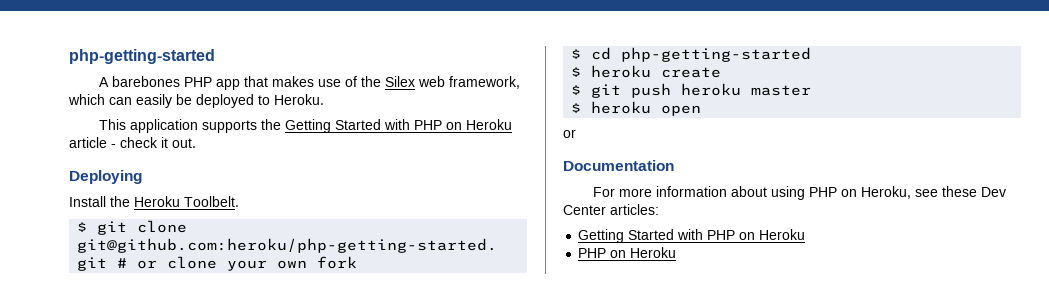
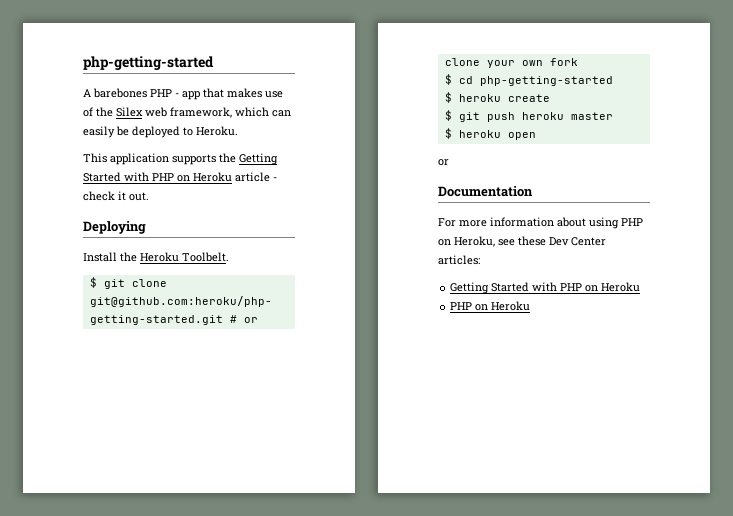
- A barebones PHP app that makes use of the Silex web framework, which can easily be deployed to Heroku.
+ A barebones PHP - app that makes use of the Silex web framework, which can easily be deployed to Heroku.

